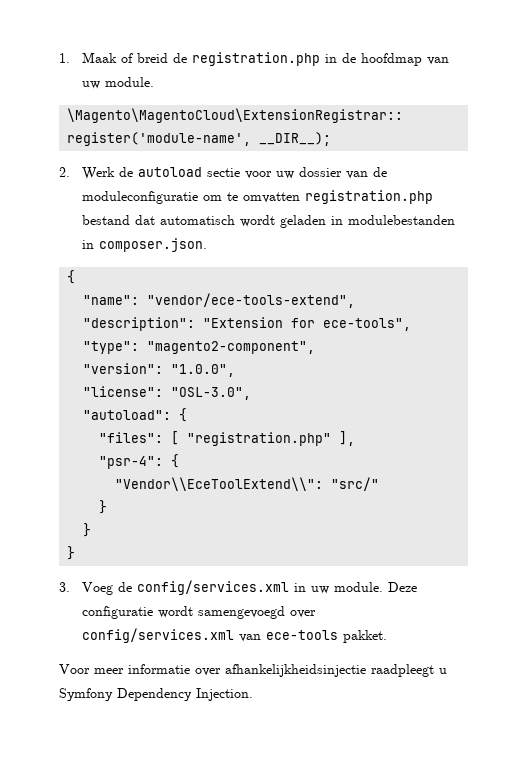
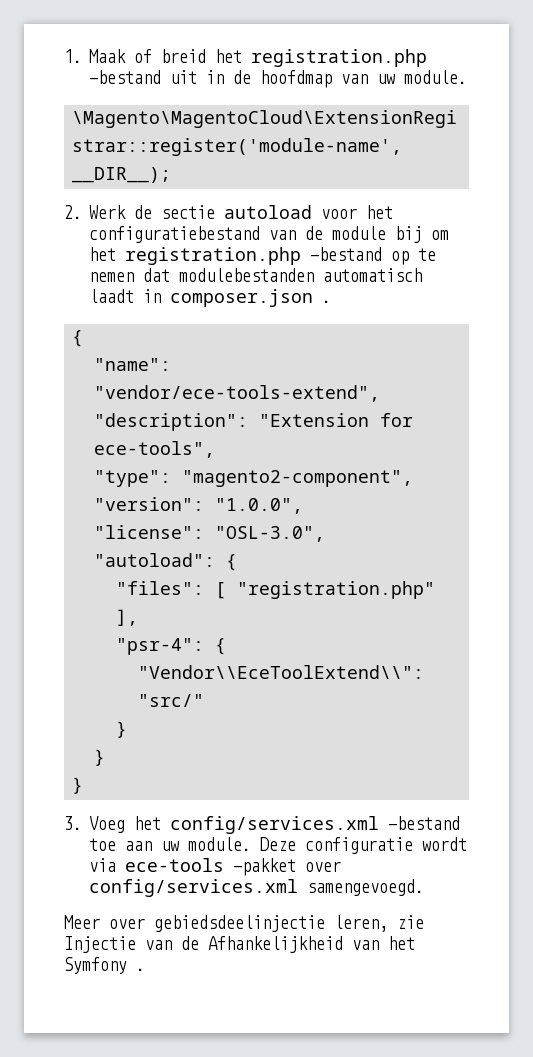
- 1. Maak of breid de registration.php in de hoofdmap van uw module.
+ 1. Maak of breid het registration.php -bestand uit in de hoofdmap van uw module.
- 2. Werk de autoload sectie voor uw dossier van de moduleconfiguratie om te omvatten registration.php bestand dat automatisch wordt geladen in modulebestanden in composer.json.
+ 2. Werk de sectie autoload voor het configuratiebestand van de module bij om het registration.php -bestand op te nemen dat modulebestanden automatisch laadt in composer.json .
- 3. Voeg de config/services.xml in uw module.
+ 3. Voeg het config/services.xml -bestand toe aan uw module.
- Deze configuratie wordt samengevoegd over config/services.xml van ece-tools pakket.
- Voor meer informatie over afhankelijkheidsinjectie raadpleegt u Symfony Dependency Injection.
+ Deze configuratie wordt via ece-tools -pakket over config/services.xml samengevoegd.
+ Meer over gebiedsdeelinjectie leren, zie Injectie van de Afhankelijkheid van het Symfony .

